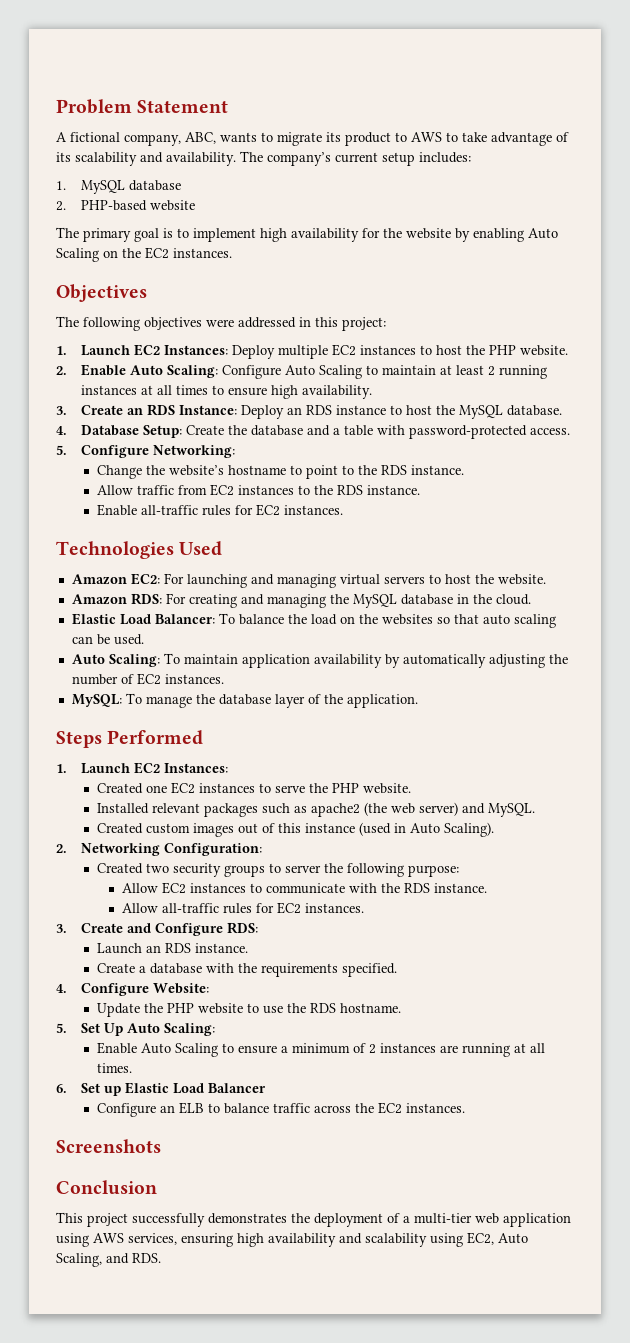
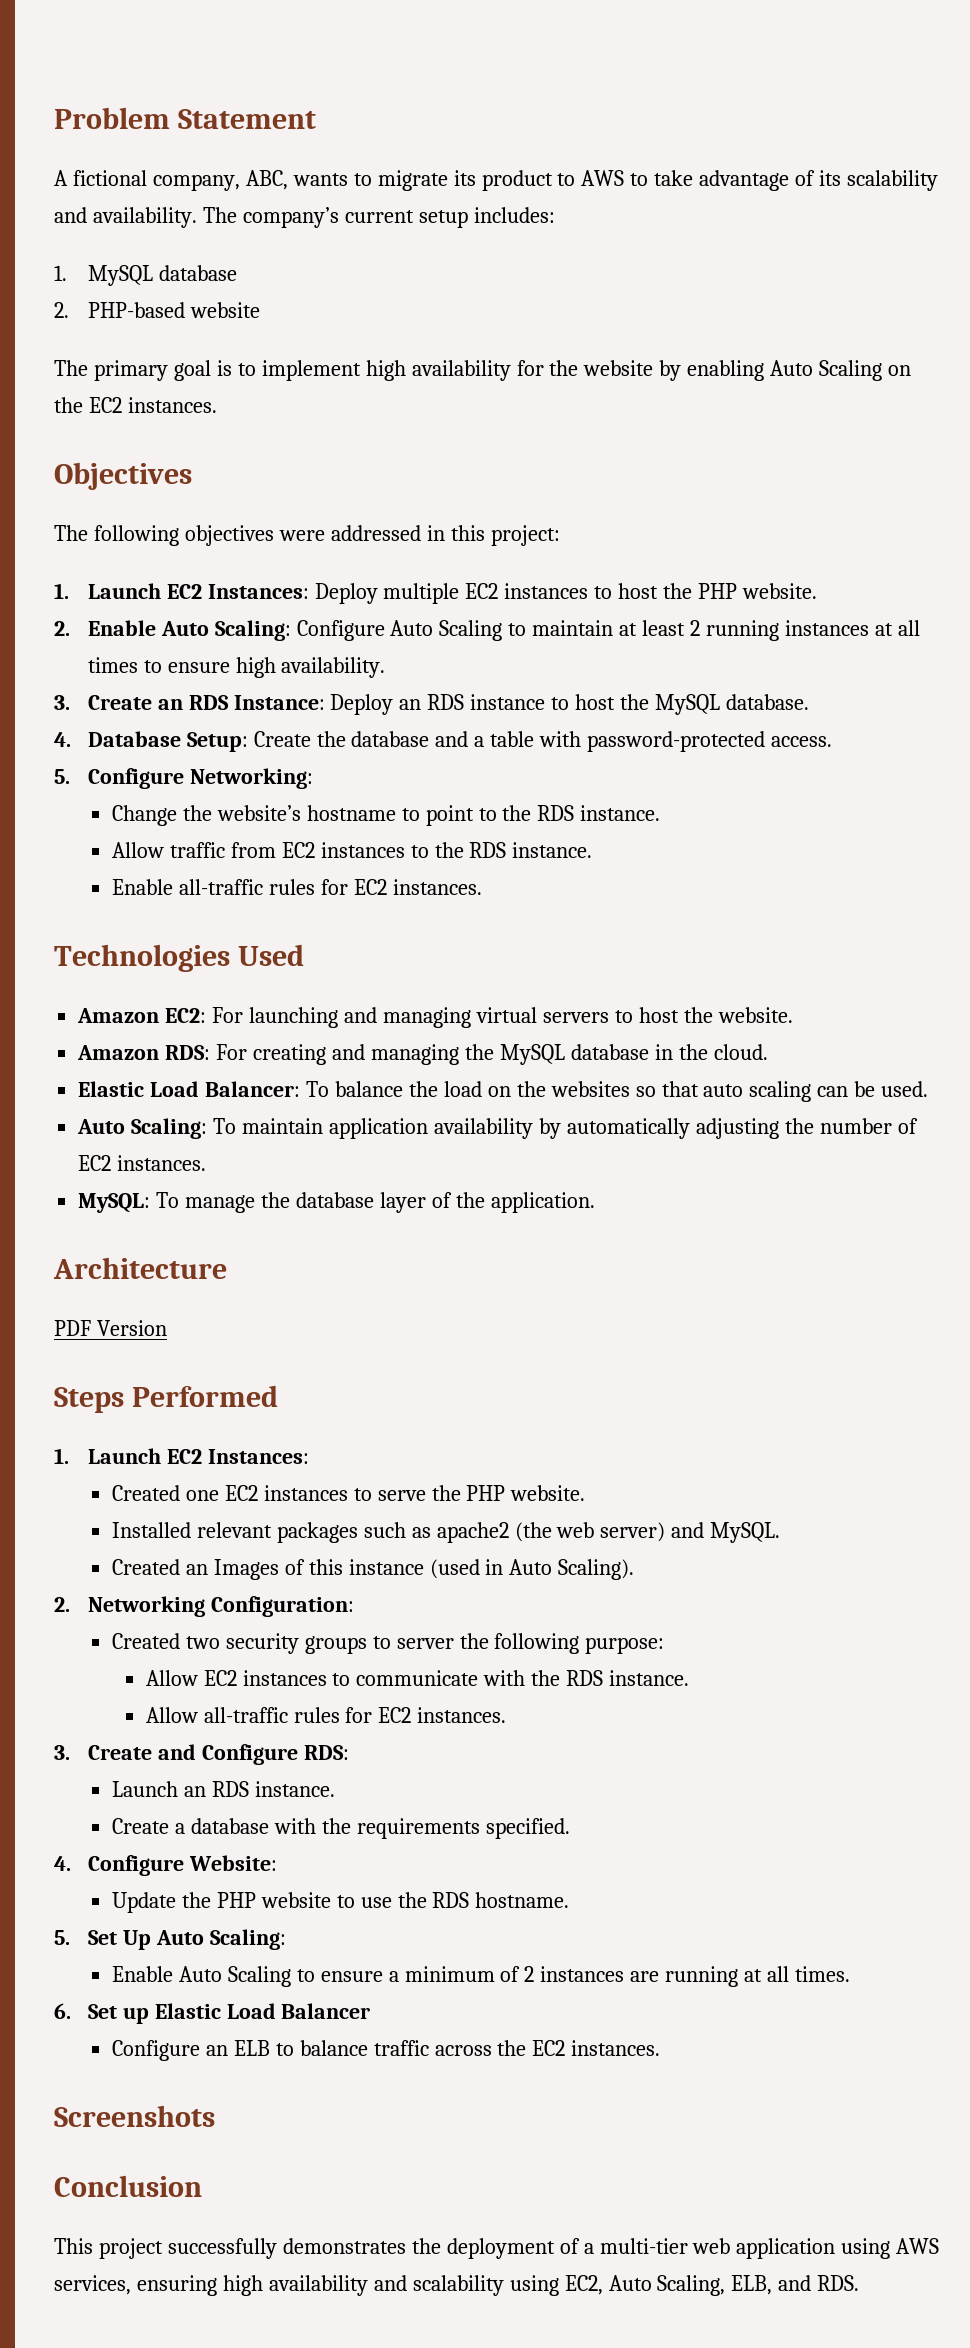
+ Architecture
+ PDF Version
- Created custom images out of this instance (used in Auto Scaling).
+ Created an Images of this instance (used in Auto Scaling).
- This project successfully demonstrates the deployment of a multi-tier web application using AWS services, ensuring high availability and scalability using EC2, Auto Scaling, and RDS.
+ This project successfully demonstrates the deployment of a multi-tier web application using AWS services, ensuring high availability and scalability using EC2, Auto Scaling, ELB, and RDS.

